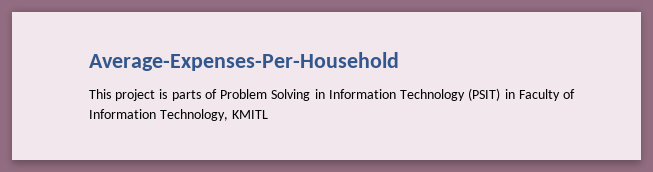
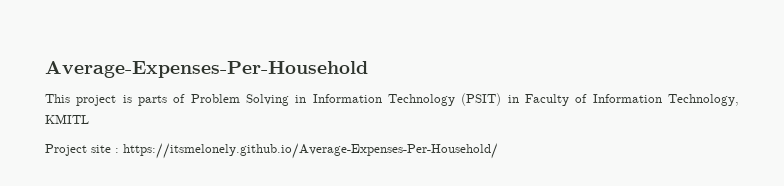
+ Project site : https://itsmelonely.github.io/Average-Expenses-Per-Household/

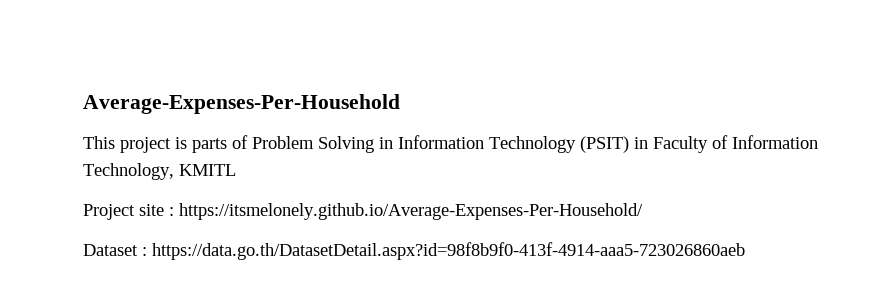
+ Dataset : https://data.go.th/DatasetDetail.aspx?id=98f8b9f0-413f-4914-aaa5-723026860aeb

